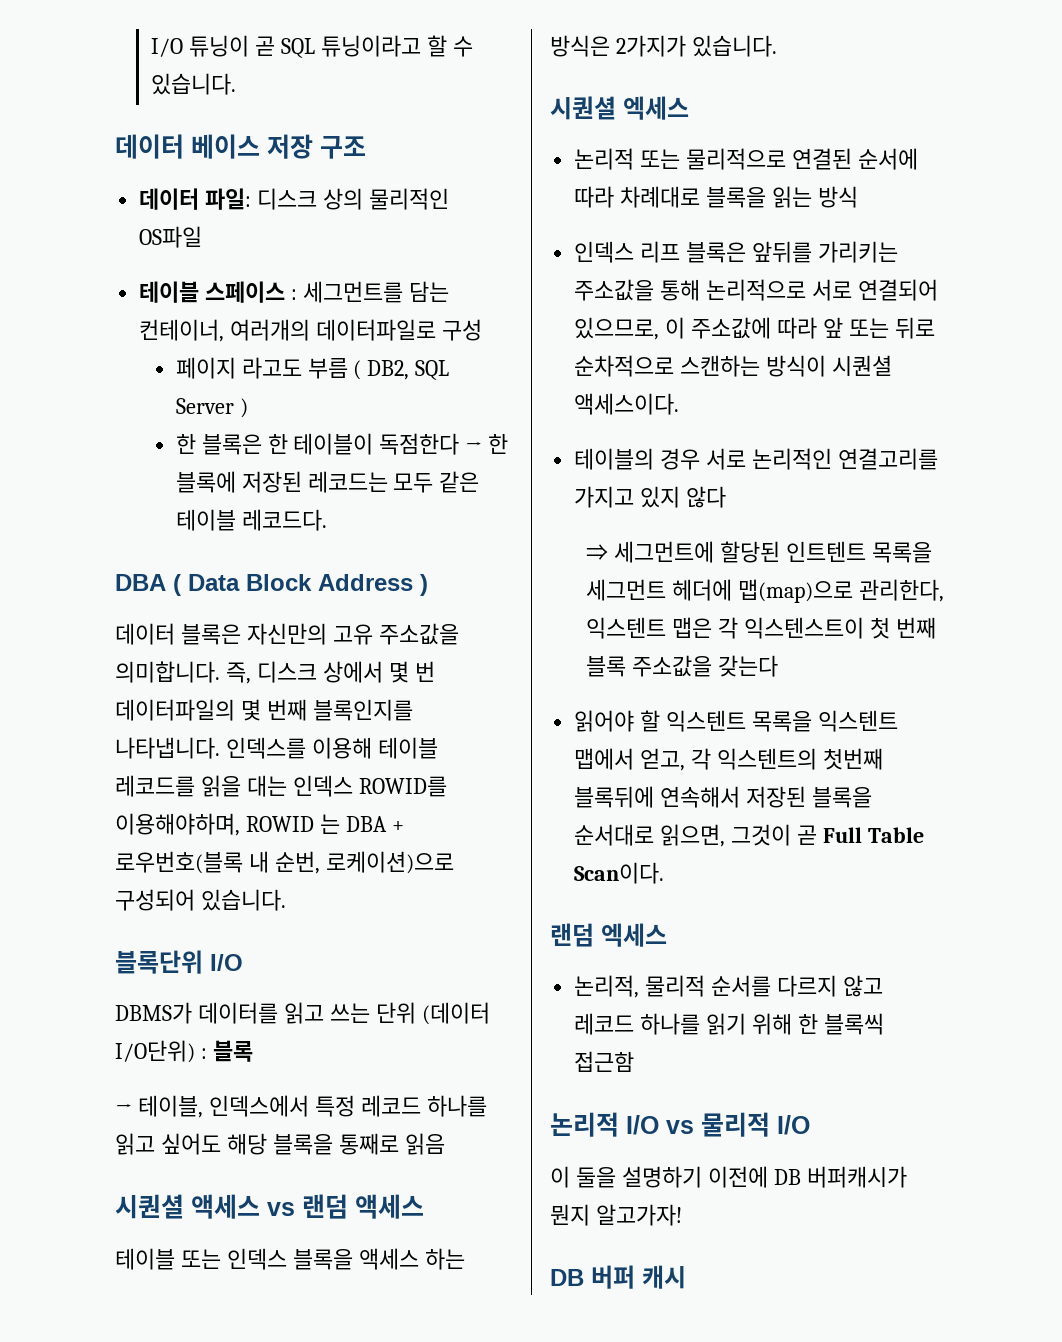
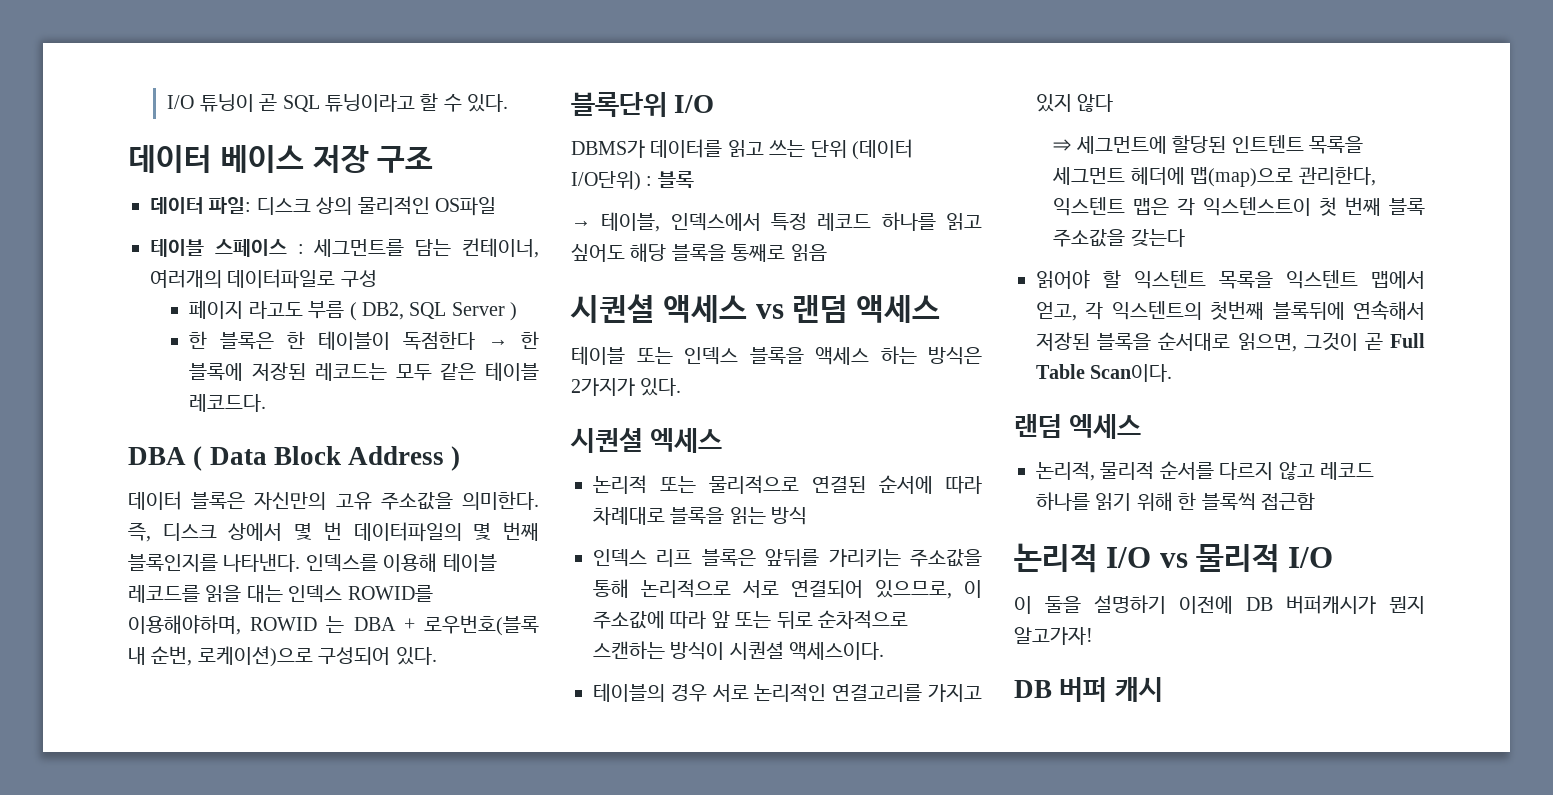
- I/O 튜닝이 곧 SQL 튜닝이라고 할 수 있습니다.
+ I/O 튜닝이 곧 SQL 튜닝이라고 할 수 있다.
- 데이터 블록은 자신만의 고유 주소값을 의미합니다.
+ 데이터 블록은 자신만의 고유 주소값을 의미한다.
- 즉, 디스크 상에서 몇 번 데이터파일의 몇 번째 블록인지를 나타냅니다.
+ 즉, 디스크 상에서 몇 번 데이터파일의 몇 번째 블록인지를 나타낸다.
- 인덱스를 이용해 테이블 레코드를 읽을 대는 인덱스 ROWID를 이용해야하며, ROWID 는 DBA + 로우번호(블록 내 순번, 로케이션)으로 구성되어 있습니다.
+ 인덱스를 이용해 테이블 레코드를 읽을 대는 인덱스 ROWID를 이용해야하며, ROWID 는 DBA + 로우번호(블록 내 순번, 로케이션)으로 구성되어 있다.
- 테이블 또는 인덱스 블록을 액세스 하는 방식은 2가지가 있습니다.
+ 테이블 또는 인덱스 블록을 액세스 하는 방식은 2가지가 있다.

